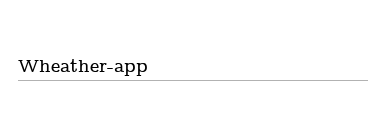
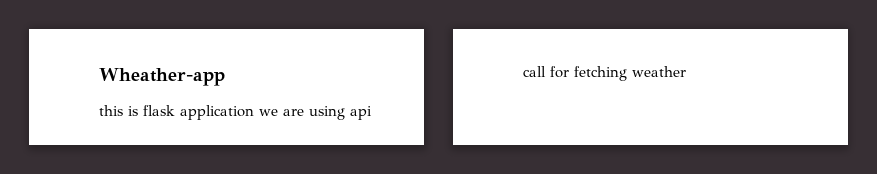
+ this is flask application we are using api call for fetching weather

